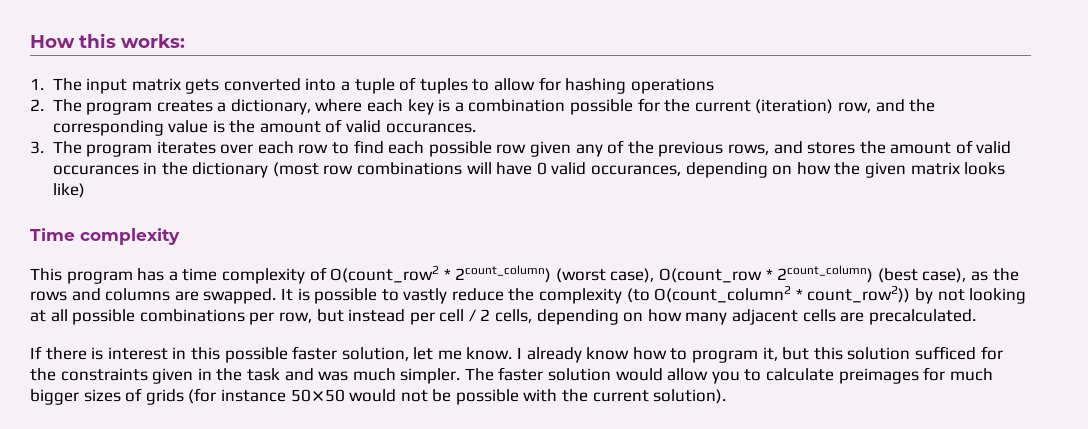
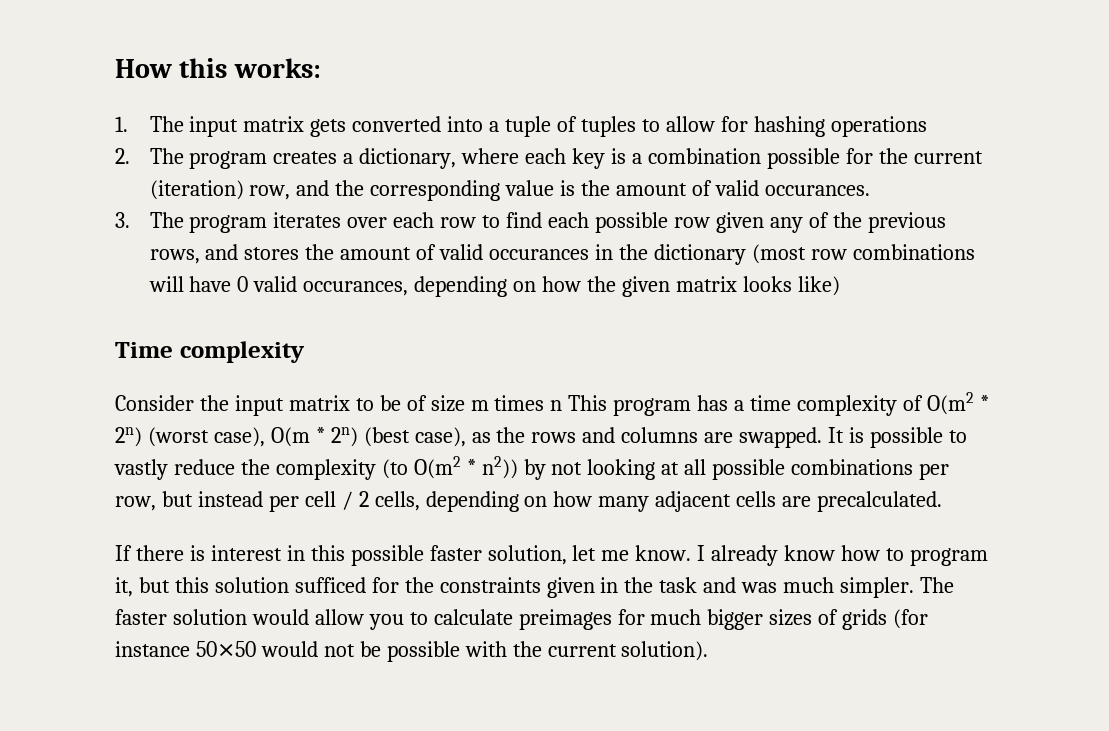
- This program has a time complexity of O(count_row2 * 2count_column) (worst case), O(count_row * 2count_column) (best case), as the rows and columns are swapped.
+ Consider the input matrix to be of size m times n This program has a time complexity of O(m2 * 2n) (worst case), O(m * 2n) (best case), as the rows and columns are swapped.
- It is possible to vastly reduce the complexity (to O(count_column2 * count_row2)) by not looking at all possible combinations per row, but instead per cell / 2 cells, depending on how many adjacent cells are precalculated.
+ It is possible to vastly reduce the complexity (to O(m2 * n2)) by not looking at all possible combinations per row, but instead per cell / 2 cells, depending on how many adjacent cells are precalculated.

